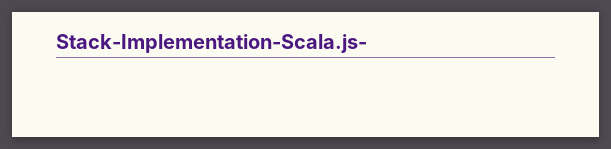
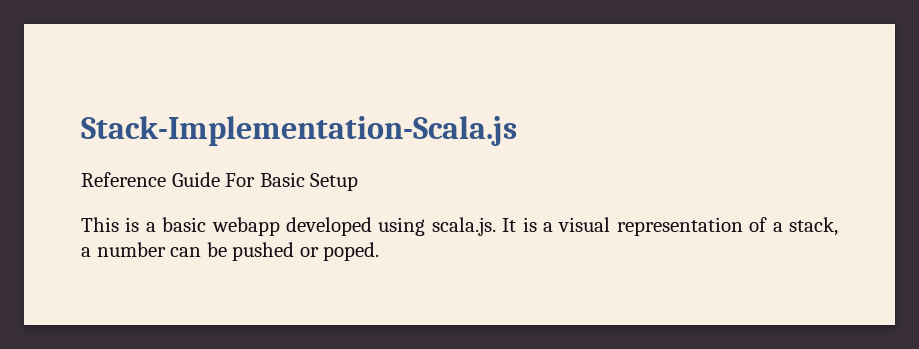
- Stack-Implementation-Scala.js-
+ Stack-Implementation-Scala.js
+ Reference Guide For Basic Setup
+ This is a basic webapp developed using scala.js. It is a visual representation of a stack, a number can be pushed or poped.

